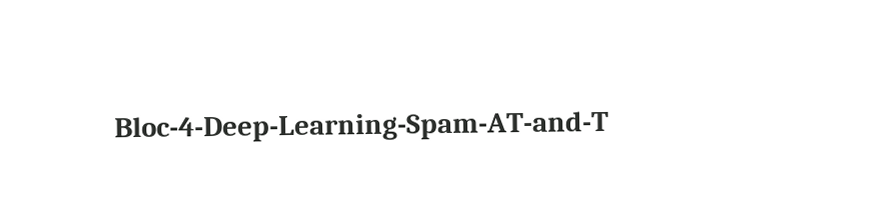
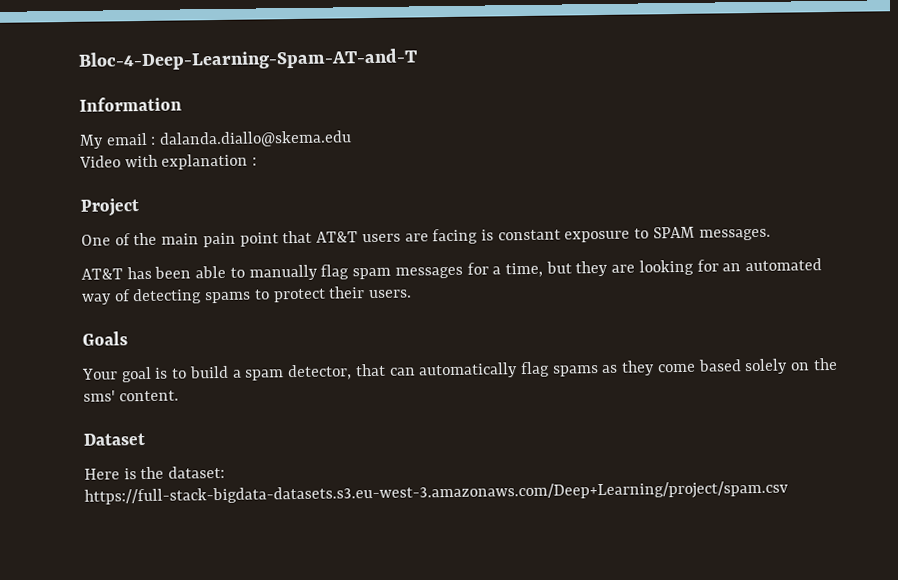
+ Information
+ My email : dalanda.diallo@skema.edu
+ Video with explanation :
+ Project
+ One of the main pain point that AT&T users are facing is constant exposure to SPAM messages.
+ AT&T has been able to manually flag spam messages for a time, but they are looking for an automated way of detecting spams to protect their users.
+ Goals
+ Your goal is to build a spam detector, that can automatically flag spams as they come based solely on the sms' content.
+ Dataset
+ Here is the dataset: https://full-stack-bigdata-datasets.s3.eu-west-3.amazonaws.com/Deep+Learning/project/spam.csv

